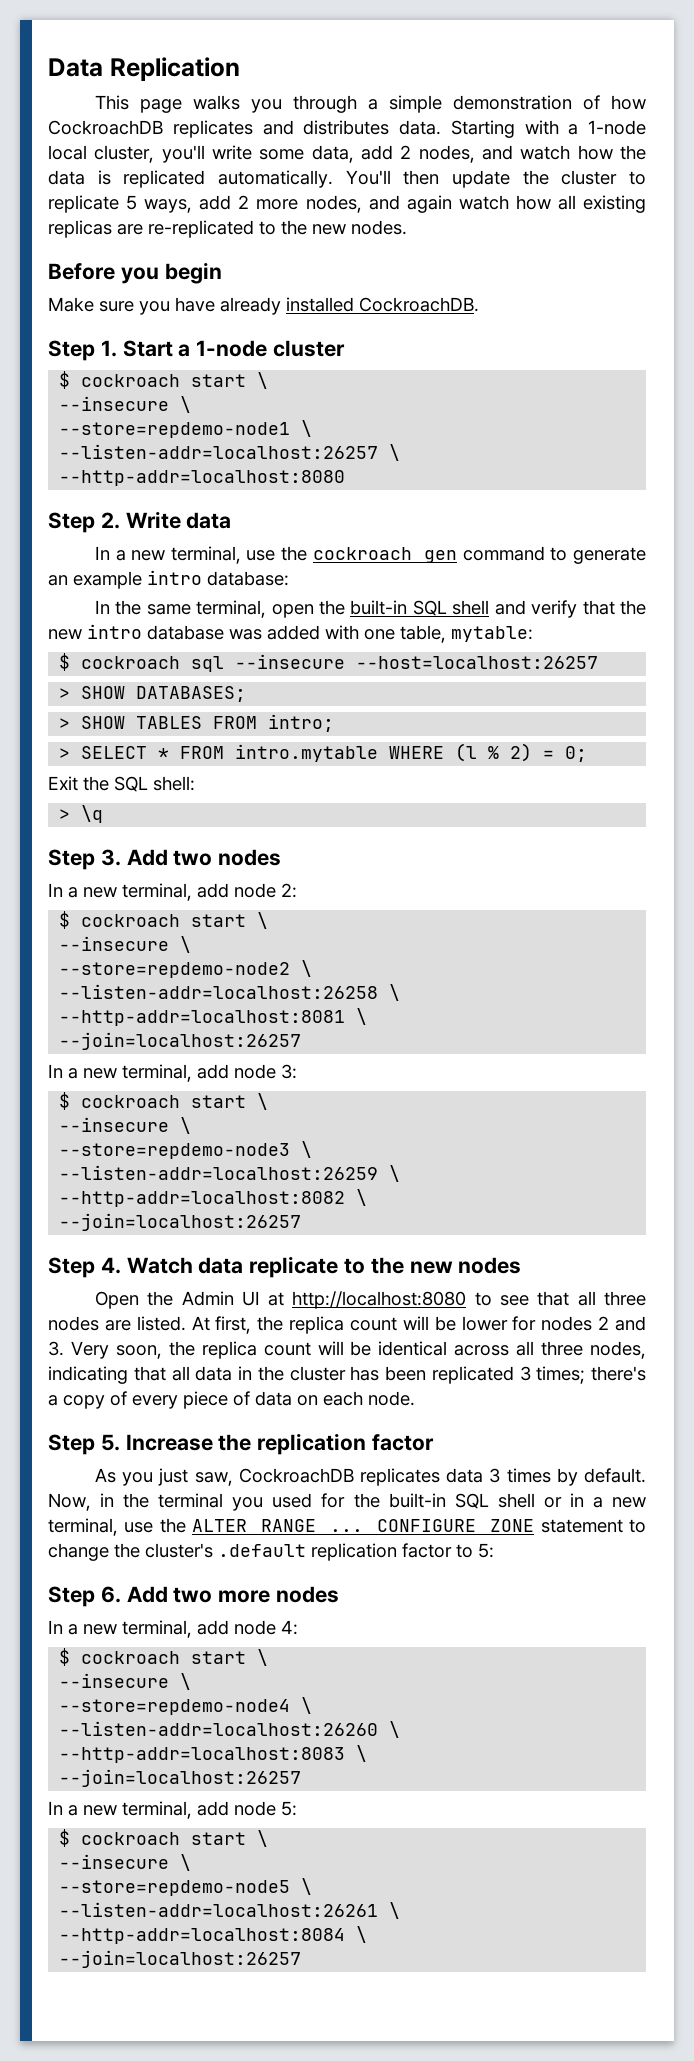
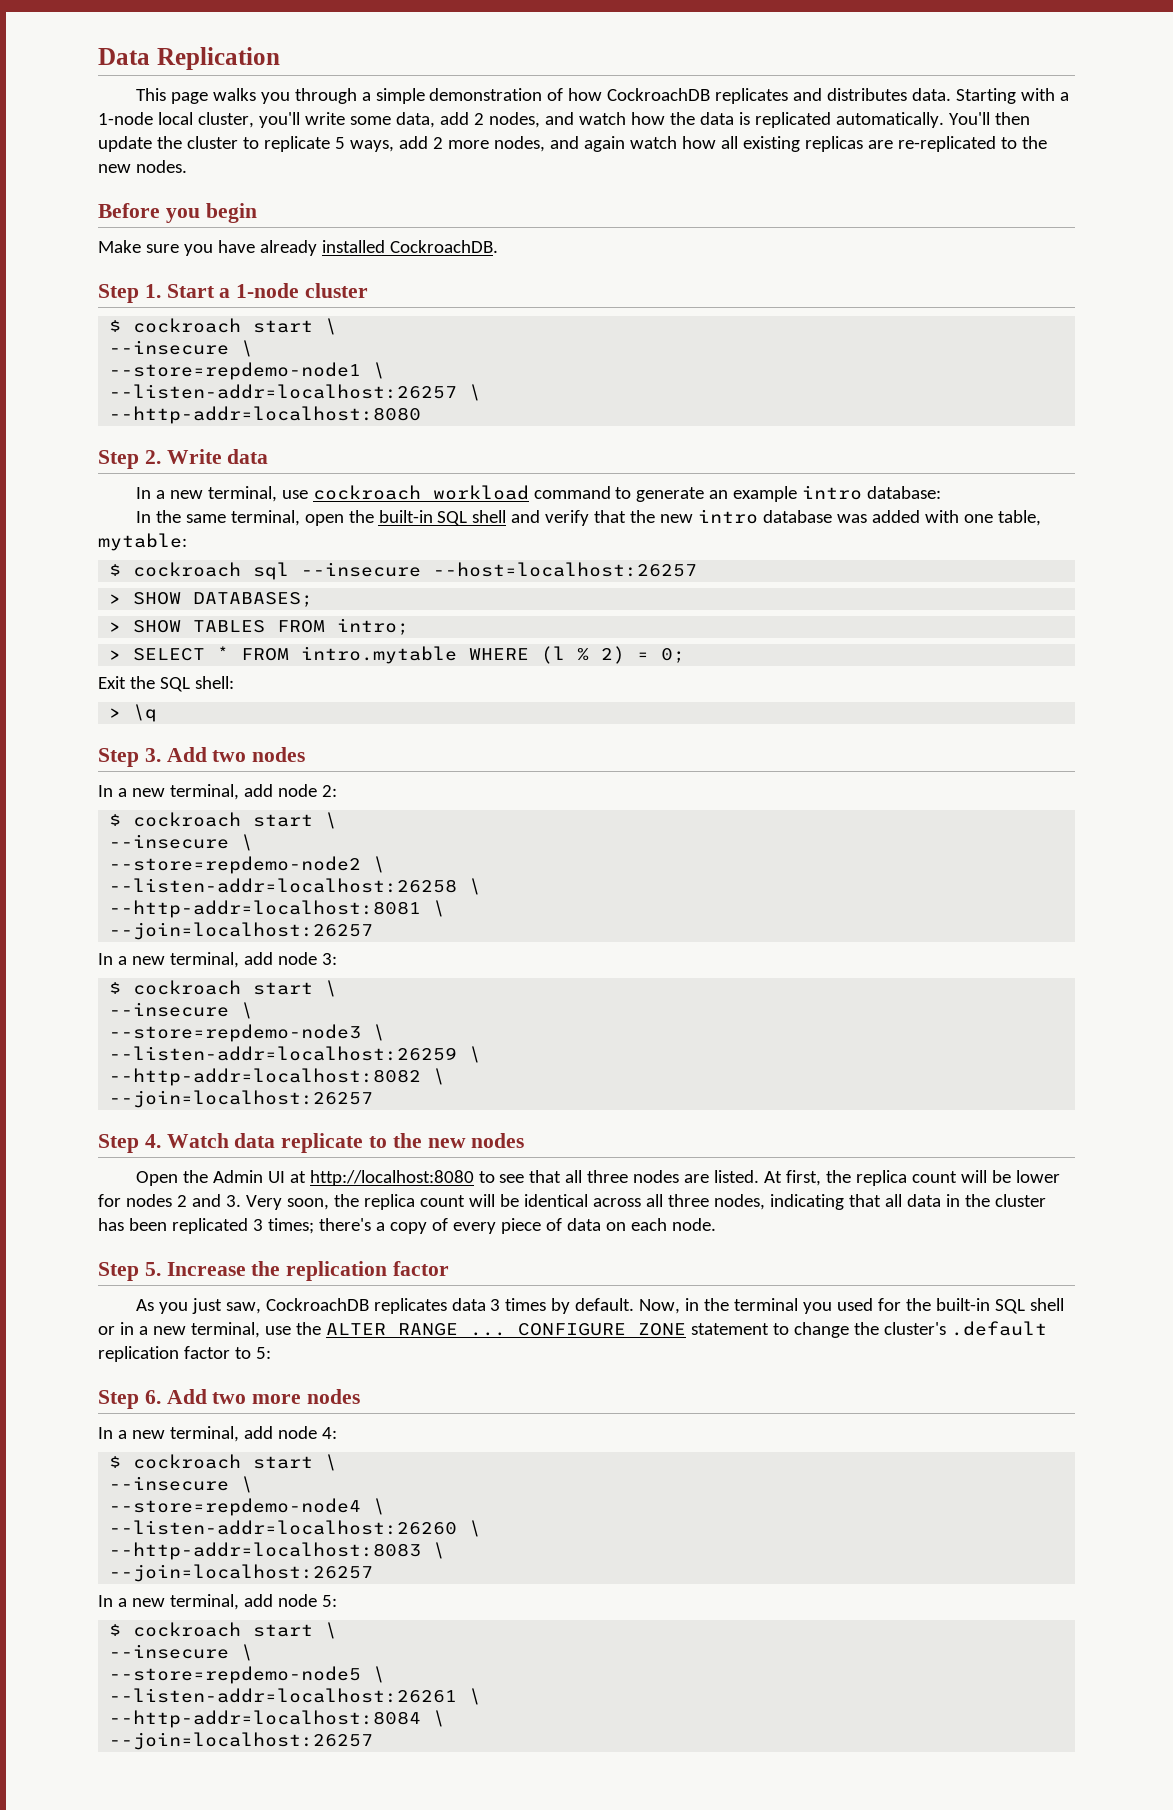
- In a new terminal, use the cockroach gen command to generate an example intro database:
+ In a new terminal, use cockroach workload command to generate an example intro database:

